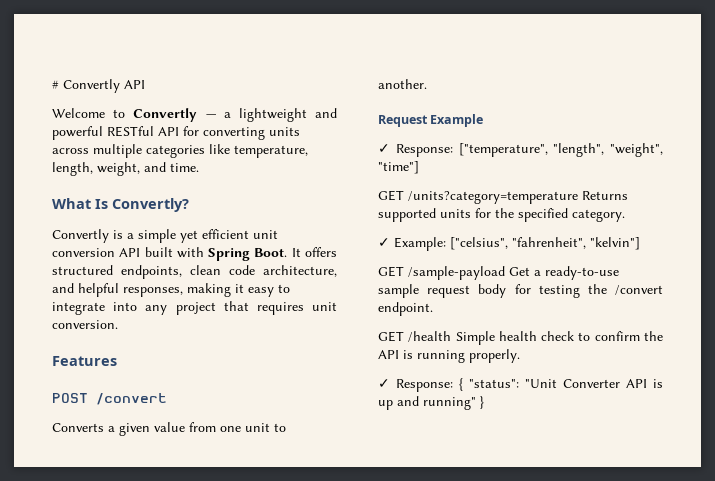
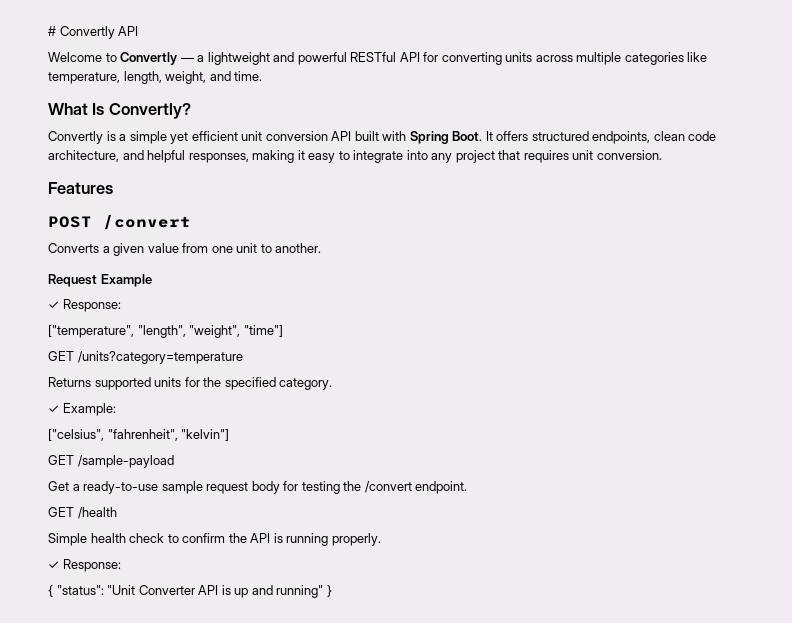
  Request Example
- ✓ Response: ["temperature", "length", "weight", "time"]
+ ✓ Response:
+ ["temperature", "length", "weight", "time"]
- GET /units?category=temperature Returns supported units for the specified category.
+ GET /units?category=temperature
+ Returns supported units for the specified category.
- ✓ Example: ["celsius", "fahrenheit", "kelvin"]
+ ✓ Example:
+ ["celsius", "fahrenheit", "kelvin"]
- GET /sample-payload Get a ready-to-use sample request body for testing the /convert endpoint.
+ GET /sample-payload
+ Get a ready-to-use sample request body for testing the /convert endpoint.
- GET /health Simple health check to confirm the API is running properly.
- ✓ Response: { "status": "Unit Converter API is up and running" }
+ GET /health
+ Simple health check to confirm the API is running properly.
+ ✓ Response:
+ { "status": "Unit Converter API is up and running" }

